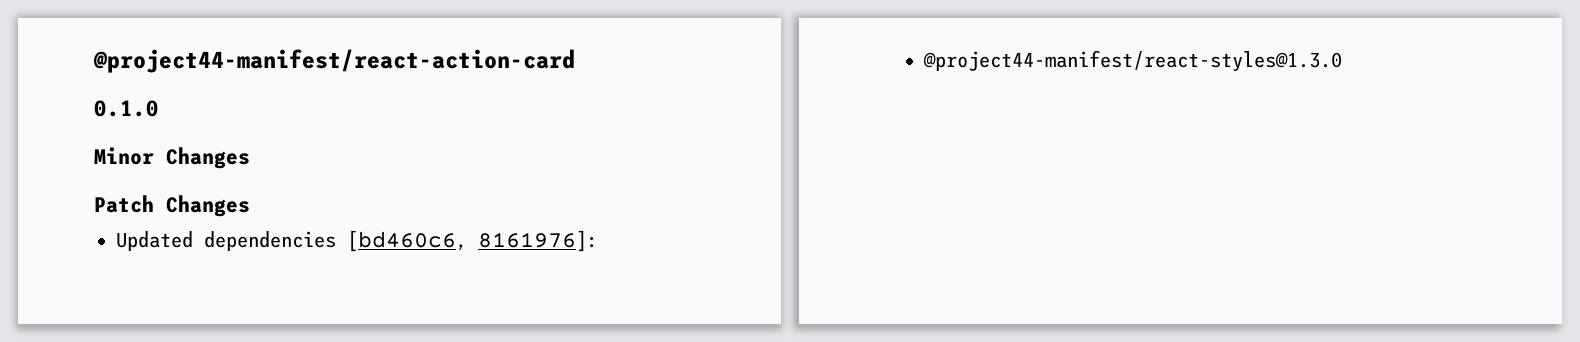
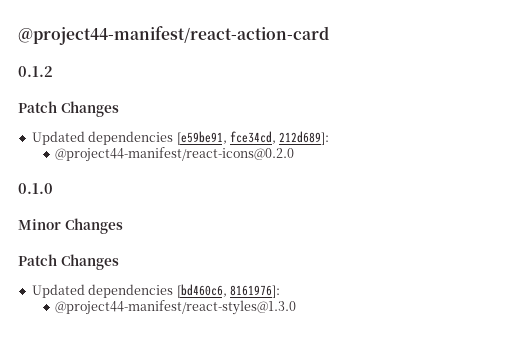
+ 0.1.2
+ Patch Changes
+ Updated dependencies [e59be91, fce34cd, 212d689]:
+ @project44-manifest/react-icons@0.2.0

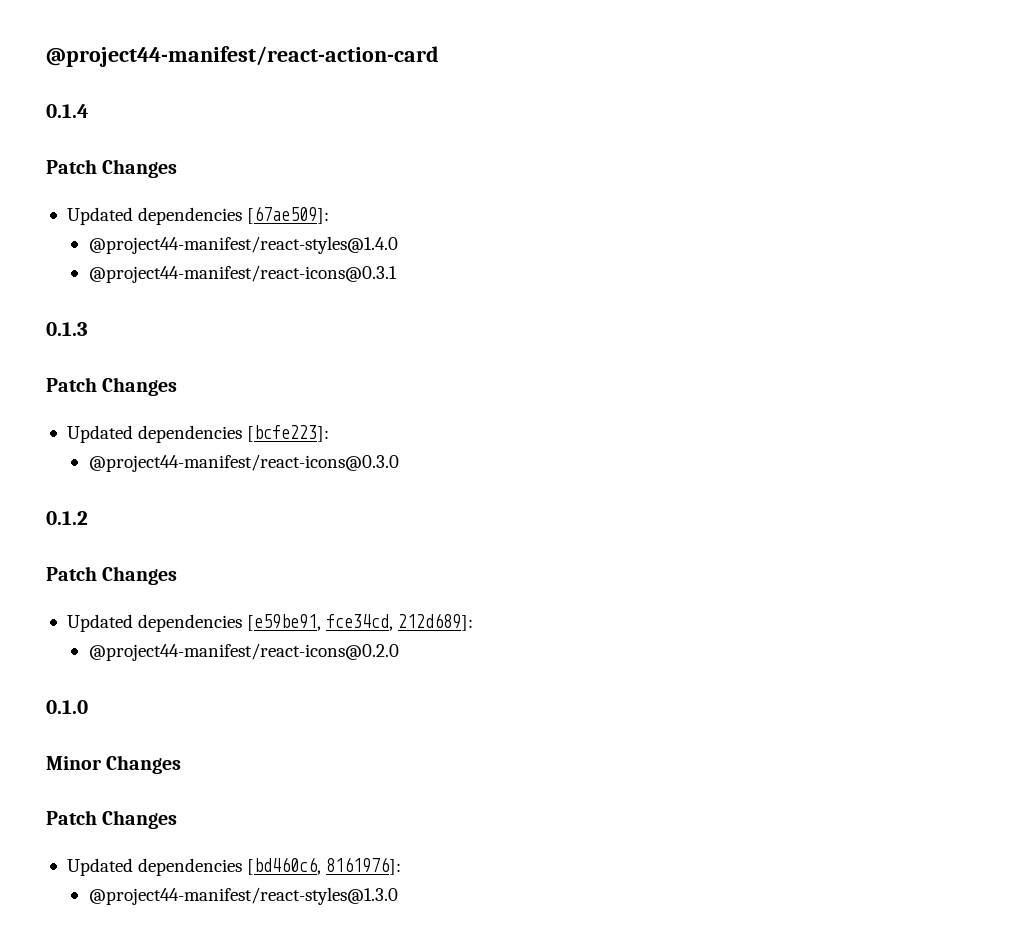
+ 0.1.4
+ Patch Changes
+ Updated dependencies [67ae509]:
+ @project44-manifest/react-styles@1.4.0
+ @project44-manifest/react-icons@0.3.1
+ 0.1.3
+ Patch Changes
+ Updated dependencies [bcfe223]:
+ @project44-manifest/react-icons@0.3.0

